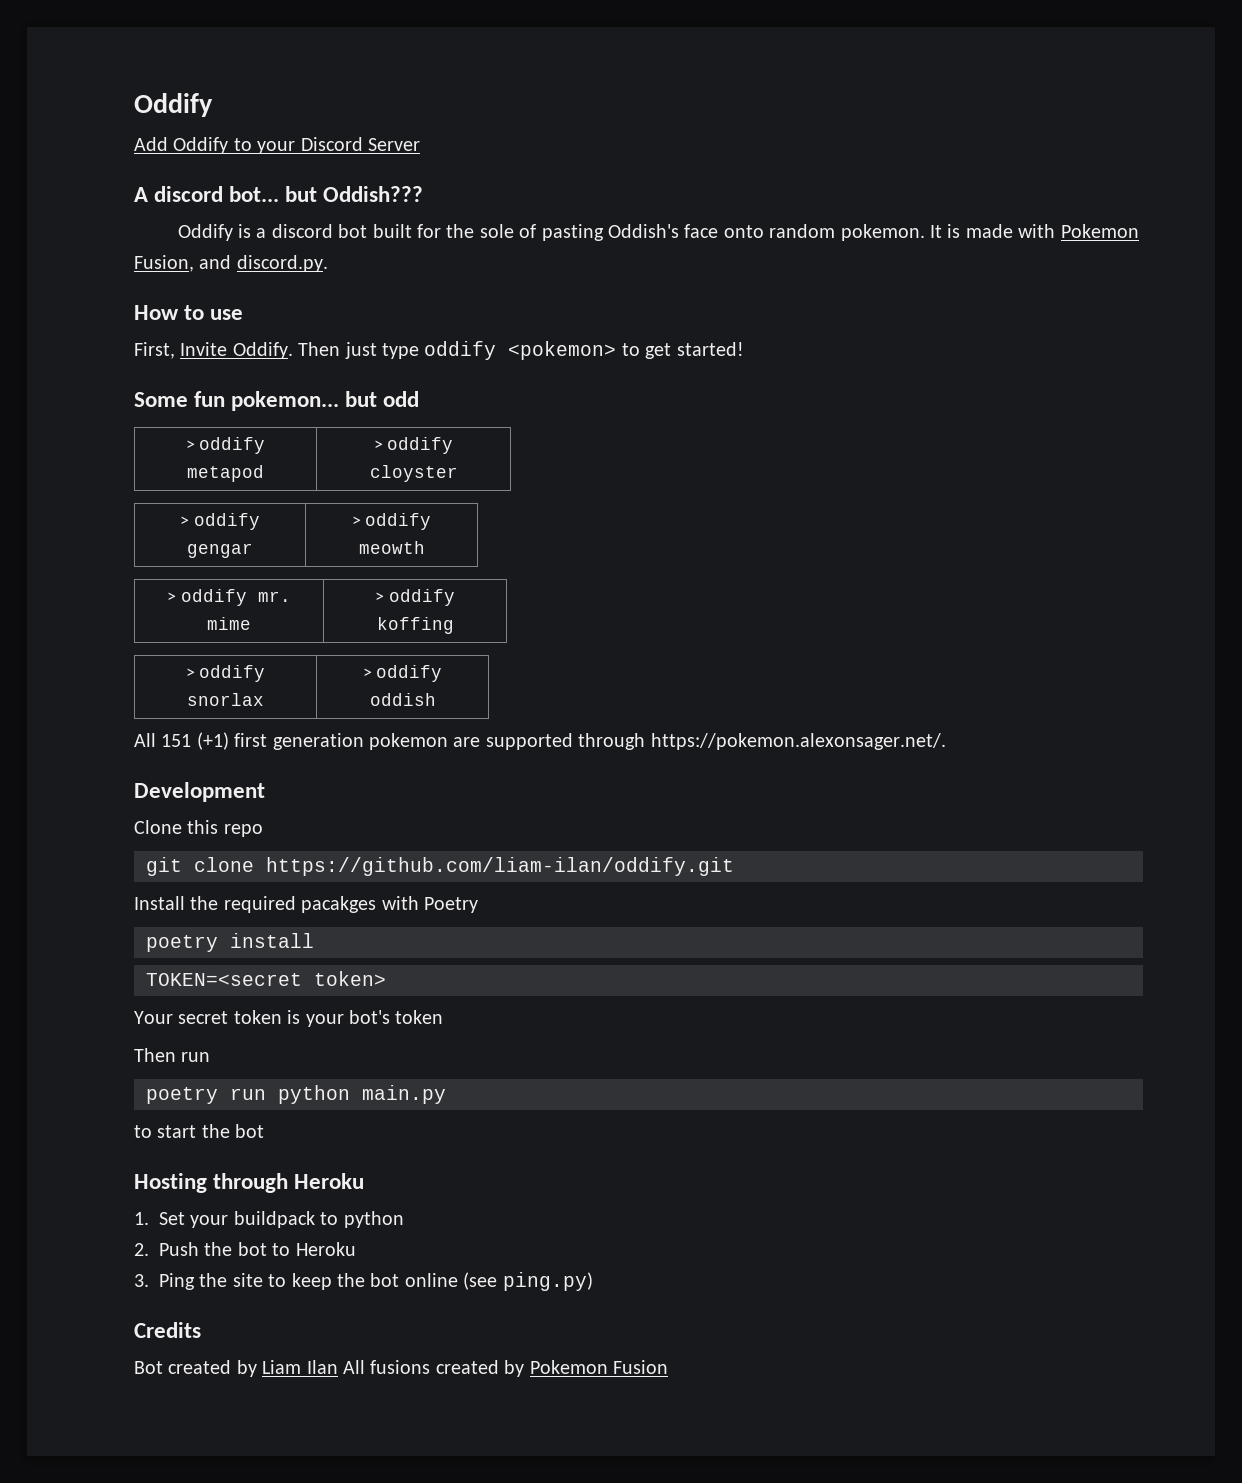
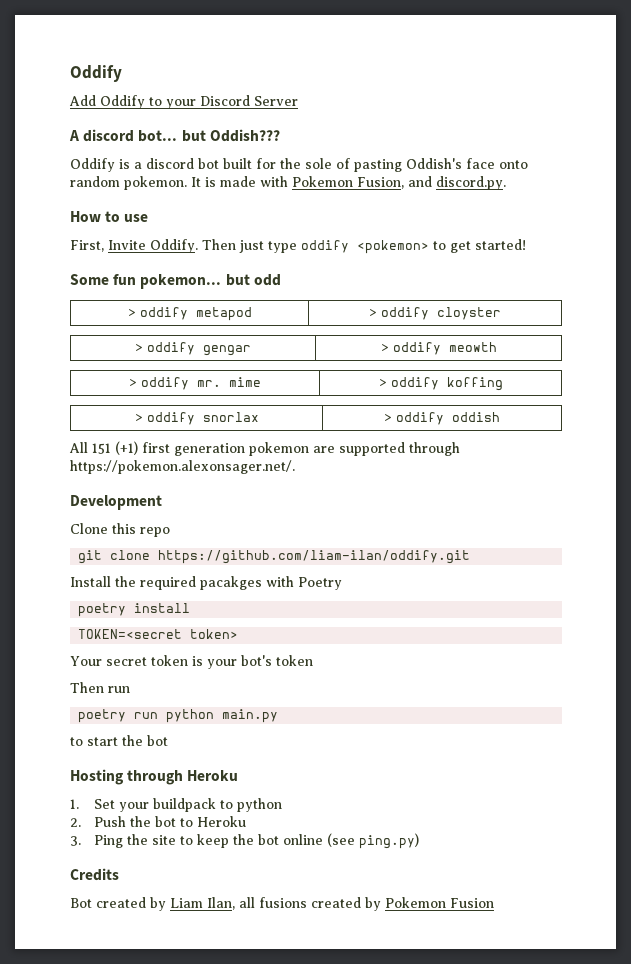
- Bot created by Liam Ilan All fusions created by Pokemon Fusion
+ Bot created by Liam Ilan, all fusions created by Pokemon Fusion

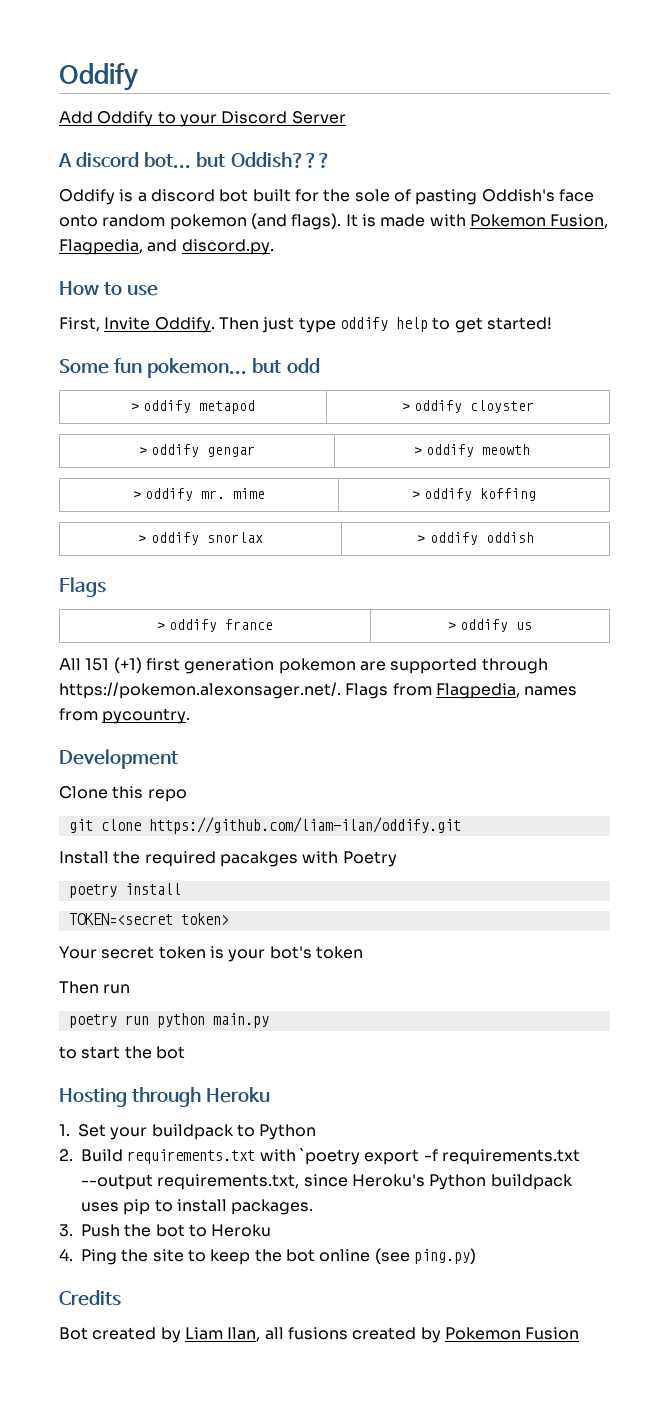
- Oddify is a discord bot built for the sole of pasting Oddish's face onto random pokemon.
+ Oddify is a discord bot built for the sole of pasting Oddish's face onto random pokemon (and flags).
- It is made with Pokemon Fusion, and discord.py.
+ It is made with Pokemon Fusion, Flagpedia, and discord.py.
- Then just type oddify <pokemon> to get started!
+ Then just type oddify help to get started!
  > oddify snorlax | > oddify oddish
+ Flags
+ > oddify france | > oddify us
- All 151 (+1) first generation pokemon are supported through https://pokemon.alexonsager.net/.
+ All 151 (+1) first generation pokemon are supported through https://pokemon.alexonsager.net/. Flags from Flagpedia, names from pycountry.
- 1. Set your buildpack to python
- 2. Push the bot to Heroku
+ 1. Set your buildpack to Python
+ 2. Build requirements.txt with `poetry export -f requirements.txt --output requirements.txt, since Heroku's Python buildpack uses pip to install packages.
+ 3. Push the bot to Heroku
- 3. Ping the site to keep the bot online (see ping.py)
+ 4. Ping the site to keep the bot online (see ping.py)

